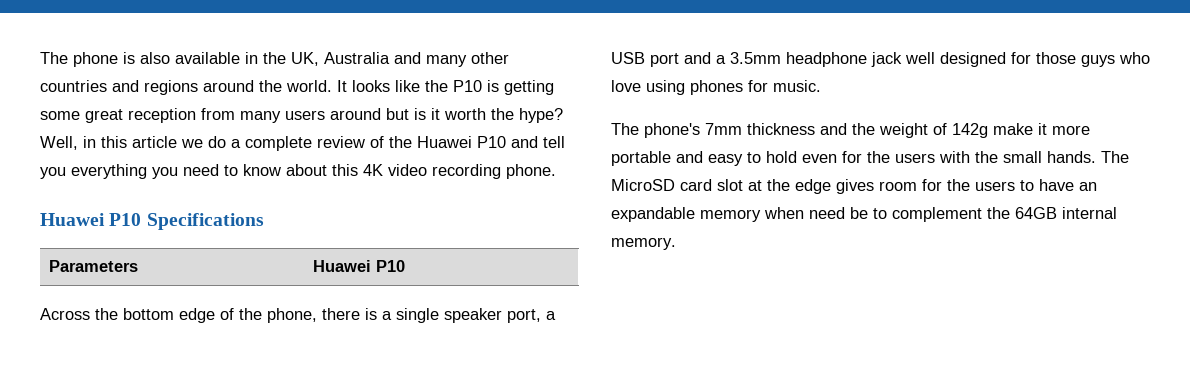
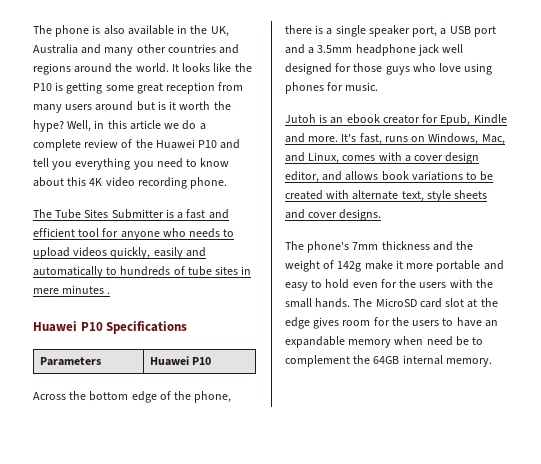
+ The Tube Sites Submitter is a fast and efficient tool for anyone who needs to upload videos quickly, easily and automatically to hundreds of tube sites in mere minutes .
+ Jutoh is an ebook creator for Epub, Kindle and more. It's fast, runs on Windows, Mac, and Linux, comes with a cover design editor, and allows book variations to be created with alternate text, style sheets and cover designs.

